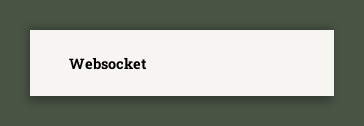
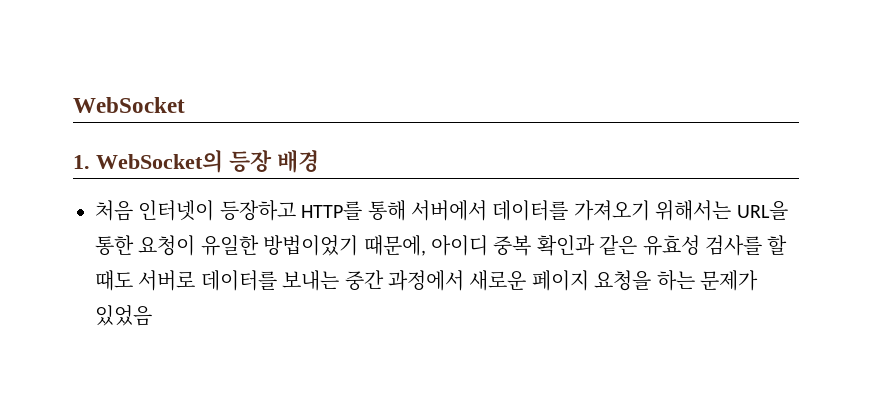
- Websocket
+ WebSocket
+ 1. WebSocket의 등장 배경
+ 처음 인터넷이 등장하고 HTTP를 통해 서버에서 데이터를 가져오기 위해서는 URL을 통한 요청이 유일한 방법이었기 때문에, 아이디 중복 확인과 같은 유효성 검사를 할 때도 서버로 데이터를 보내는 중간 과정에서 새로운 페이지 요청을 하는 문제가 있었음

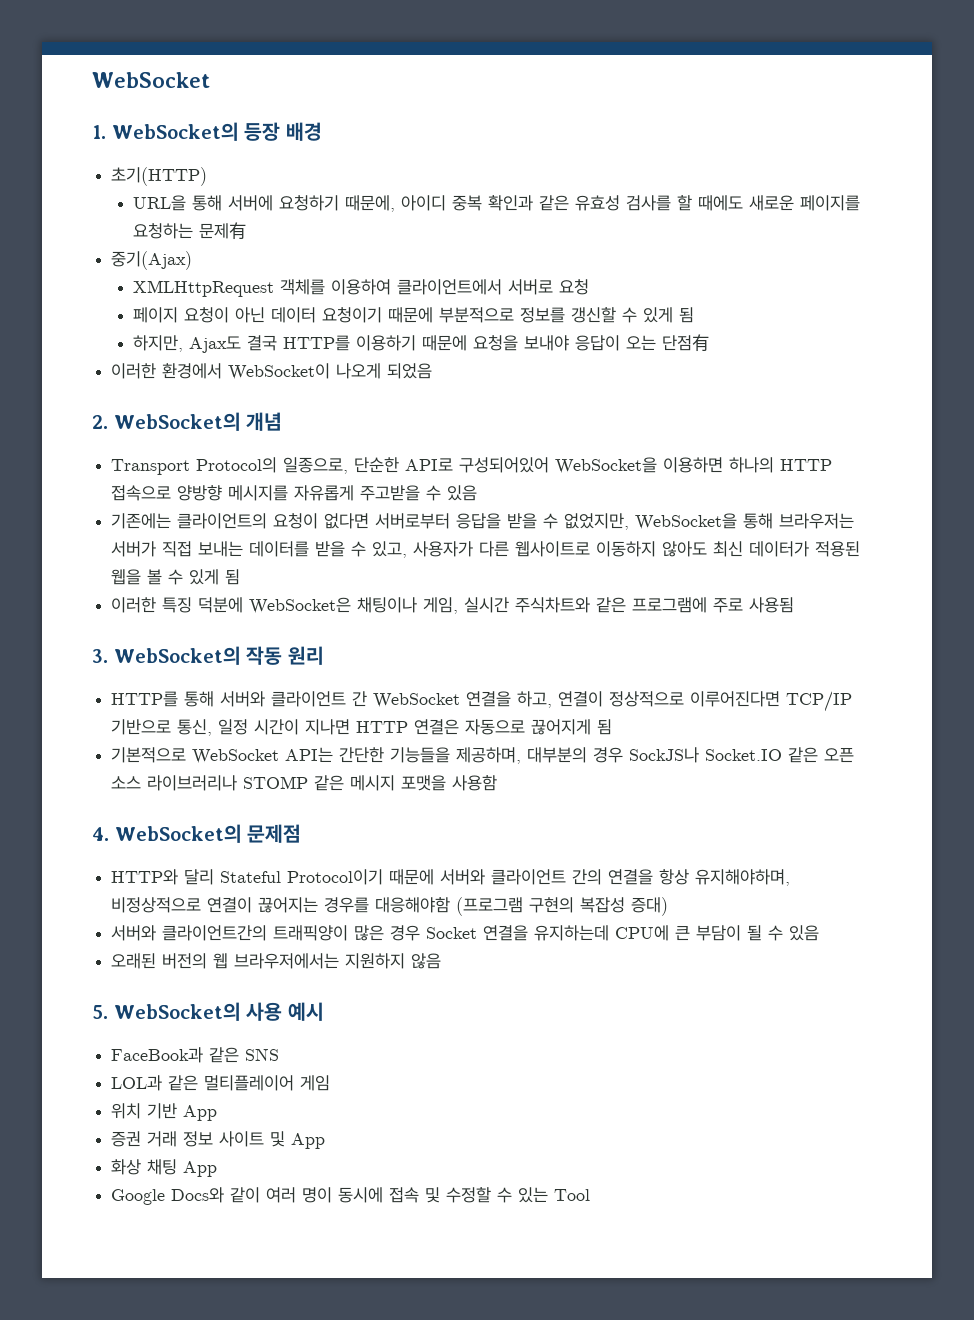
- 처음 인터넷이 등장하고 HTTP를 통해 서버에서 데이터를 가져오기 위해서는 URL을 통한 요청이 유일한 방법이었기 때문에, 아이디 중복 확인과 같은 유효성 검사를 할 때도 서버로 데이터를 보내는 중간 과정에서 새로운 페이지 요청을 하는 문제가 있었음
+ 초기(HTTP)
+ URL을 통해 서버에 요청하기 때문에, 아이디 중복 확인과 같은 유효성 검사를 할 때에도 새로운 페이지를 요청하는 문제有
+ 중기(Ajax)
+ XMLHttpRequest 객체를 이용하여 클라이언트에서 서버로 요청
+ 페이지 요청이 아닌 데이터 요청이기 때문에 부분적으로 정보를 갱신할 수 있게 됨
+ 하지만, Ajax도 결국 HTTP를 이용하기 때문에 요청을 보내야 응답이 오는 단점有
+ 이러한 환경에서 WebSocket이 나오게 되었음
+ 2. WebSocket의 개념
+ Transport Protocol의 일종으로, 단순한 API로 구성되어있어 WebSocket을 이용하면 하나의 HTTP 접속으로 양방향 메시지를 자유롭게 주고받을 수 있음
+ 기존에는 클라이언트의 요청이 없다면 서버로부터 응답을 받을 수 없었지만, WebSocket을 통해 브라우저는 서버가 직접 보내는 데이터를 받을 수 있고, 사용자가 다른 웹사이트로 이동하지 않아도 최신 데이터가 적용된 웹을 볼 수 있게 됨
+ 이러한 특징 덕분에 WebSocket은 채팅이나 게임, 실시간 주식차트와 같은 프로그램에 주로 사용됨
+ 3. WebSocket의 작동 원리
+ HTTP를 통해 서버와 클라이언트 간 WebSocket 연결을 하고, 연결이 정상적으로 이루어진다면 TCP/IP 기반으로 통신, 일정 시간이 지나면 HTTP 연결은 자동으로 끊어지게 됨
+ 기본적으로 WebSocket API는 간단한 기능들을 제공하며, 대부분의 경우 SockJS나 Socket.IO 같은 오픈 소스 라이브러리나 STOMP 같은 메시지 포맷을 사용함
+ 4. WebSocket의 문제점
+ HTTP와 달리 Stateful Protocol이기 때문에 서버와 클라이언트 간의 연결을 항상 유지해야하며, 비정상적으로 연결이 끊어지는 경우를 대응해야함 (프로그램 구현의 복잡성 증대)
+ 서버와 클라이언트간의 트래픽양이 많은 경우 Socket 연결을 유지하는데 CPU에 큰 부담이 될 수 있음
+ 오래된 버전의 웹 브라우저에서는 지원하지 않음
+ 5. WebSocket의 사용 예시
+ FaceBook과 같은 SNS
+ LOL과 같은 멀티플레이어 게임
+ 위치 기반 App
+ 증권 거래 정보 사이트 및 App
+ 화상 채팅 App
+ Google Docs와 같이 여러 명이 동시에 접속 및 수정할 수 있는 Tool

